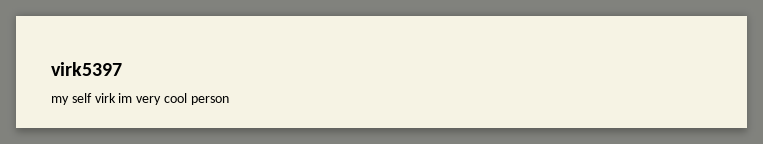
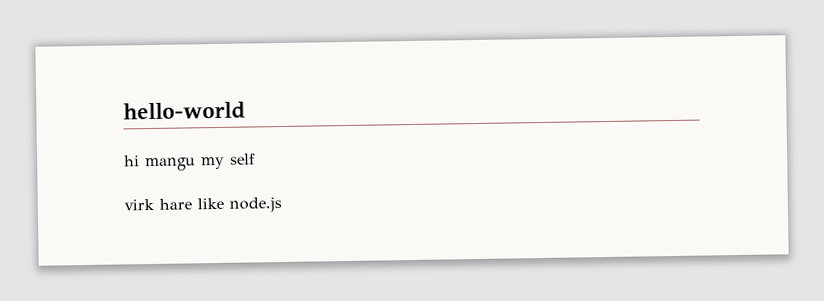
- virk5397
- my self virk im very cool person
+ hello-world
+ hi mangu my self
+ virk hare like node.js

